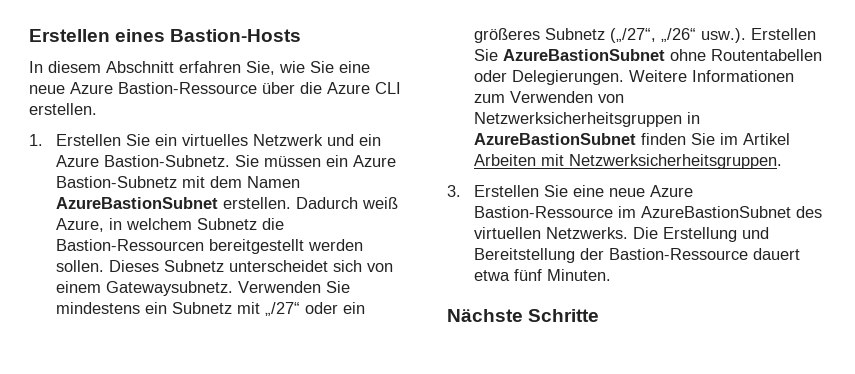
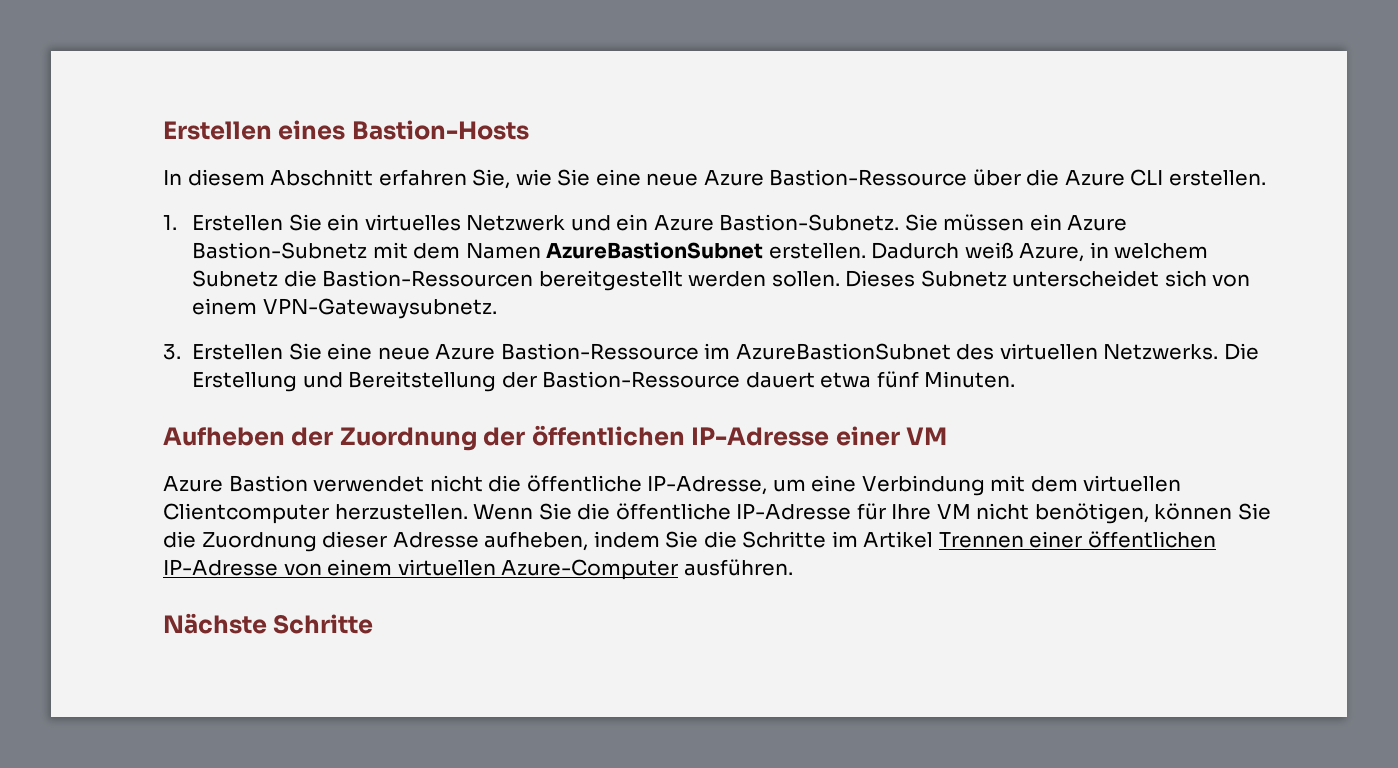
- Dieses Subnetz unterscheidet sich von einem Gatewaysubnetz. Verwenden Sie mindestens ein Subnetz mit „/27“ oder ein größeres Subnetz („/27“, „/26“ usw.). Erstellen Sie AzureBastionSubnet ohne Routentabellen oder Delegierungen. Weitere Informationen zum Verwenden von Netzwerksicherheitsgruppen in AzureBastionSubnet finden Sie im Artikel Arbeiten mit Netzwerksicherheitsgruppen.
+ Dieses Subnetz unterscheidet sich von einem VPN-Gatewaysubnetz.
+ Aufheben der Zuordnung der öffentlichen IP-Adresse einer VM
+ Azure Bastion verwendet nicht die öffentliche IP-Adresse, um eine Verbindung mit dem virtuellen Clientcomputer herzustellen. Wenn Sie die öffentliche IP-Adresse für Ihre VM nicht benötigen, können Sie die Zuordnung dieser Adresse aufheben, indem Sie die Schritte im Artikel Trennen einer öffentlichen IP-Adresse von einem virtuellen Azure-Computer ausführen.

